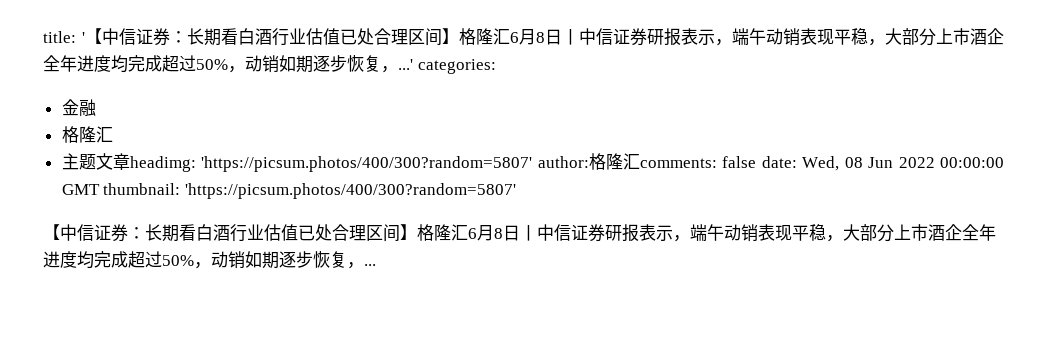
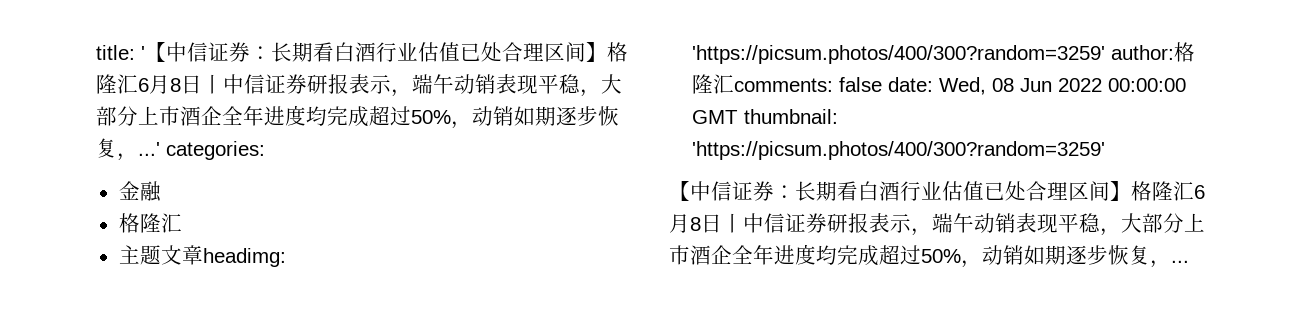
- 主题文章headimg: 'https://picsum.photos/400/300?random=5807' author:格隆汇comments: false date: Wed, 08 Jun 2022 00:00:00 GMT thumbnail: 'https://picsum.photos/400/300?random=5807'
+ 主题文章headimg: 'https://picsum.photos/400/300?random=3259' author:格隆汇comments: false date: Wed, 08 Jun 2022 00:00:00 GMT thumbnail: 'https://picsum.photos/400/300?random=3259'

